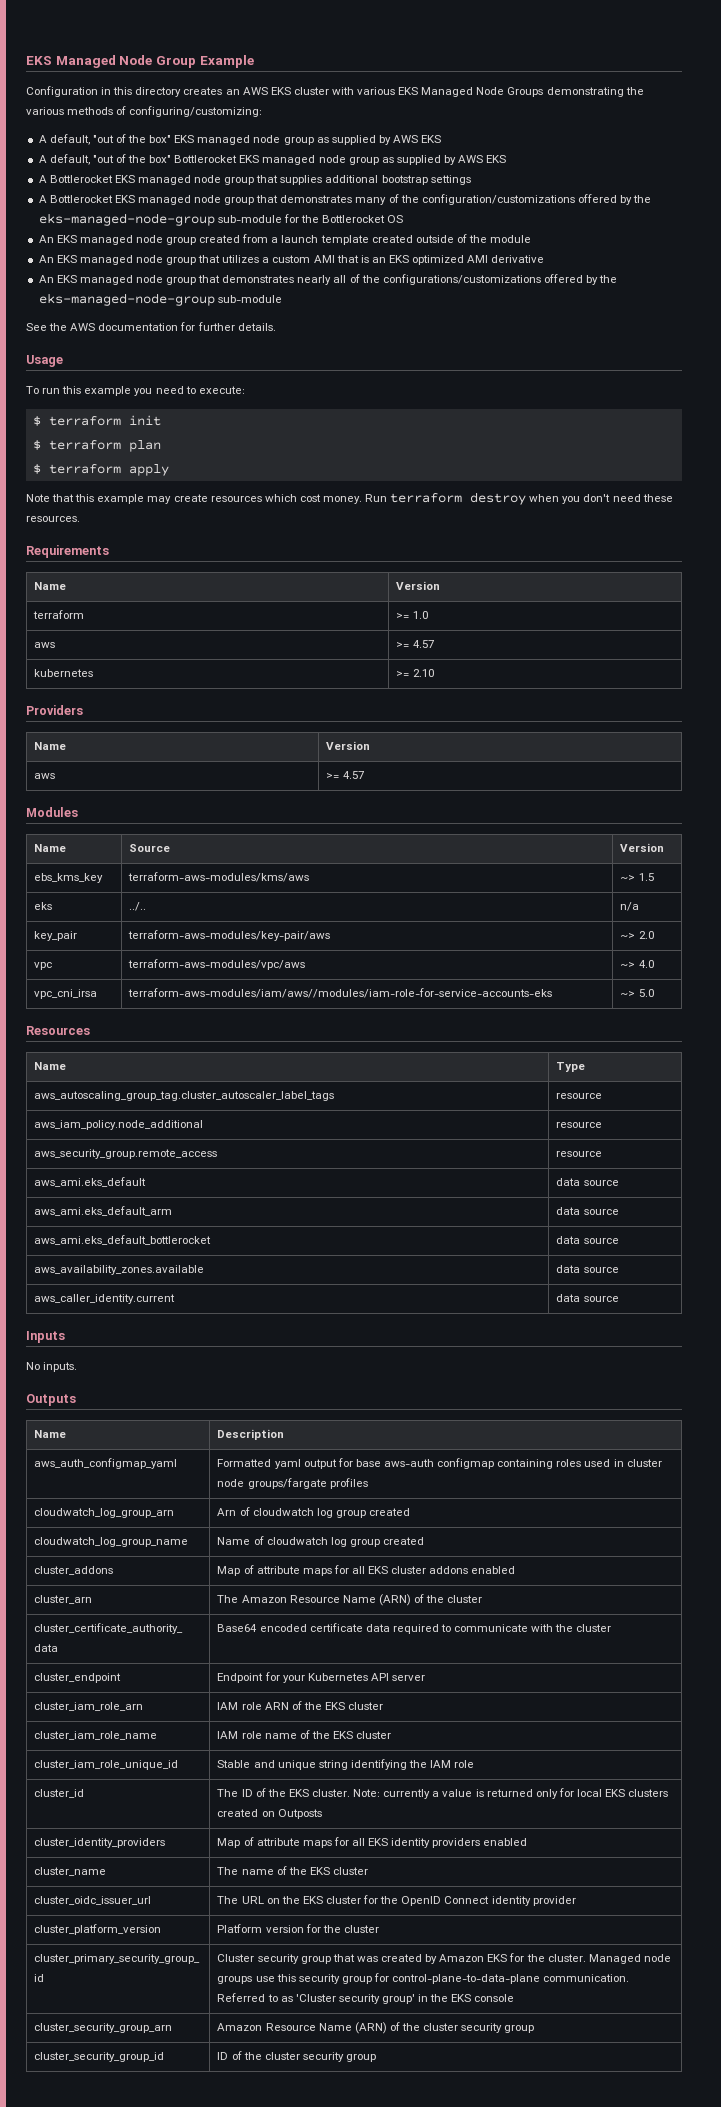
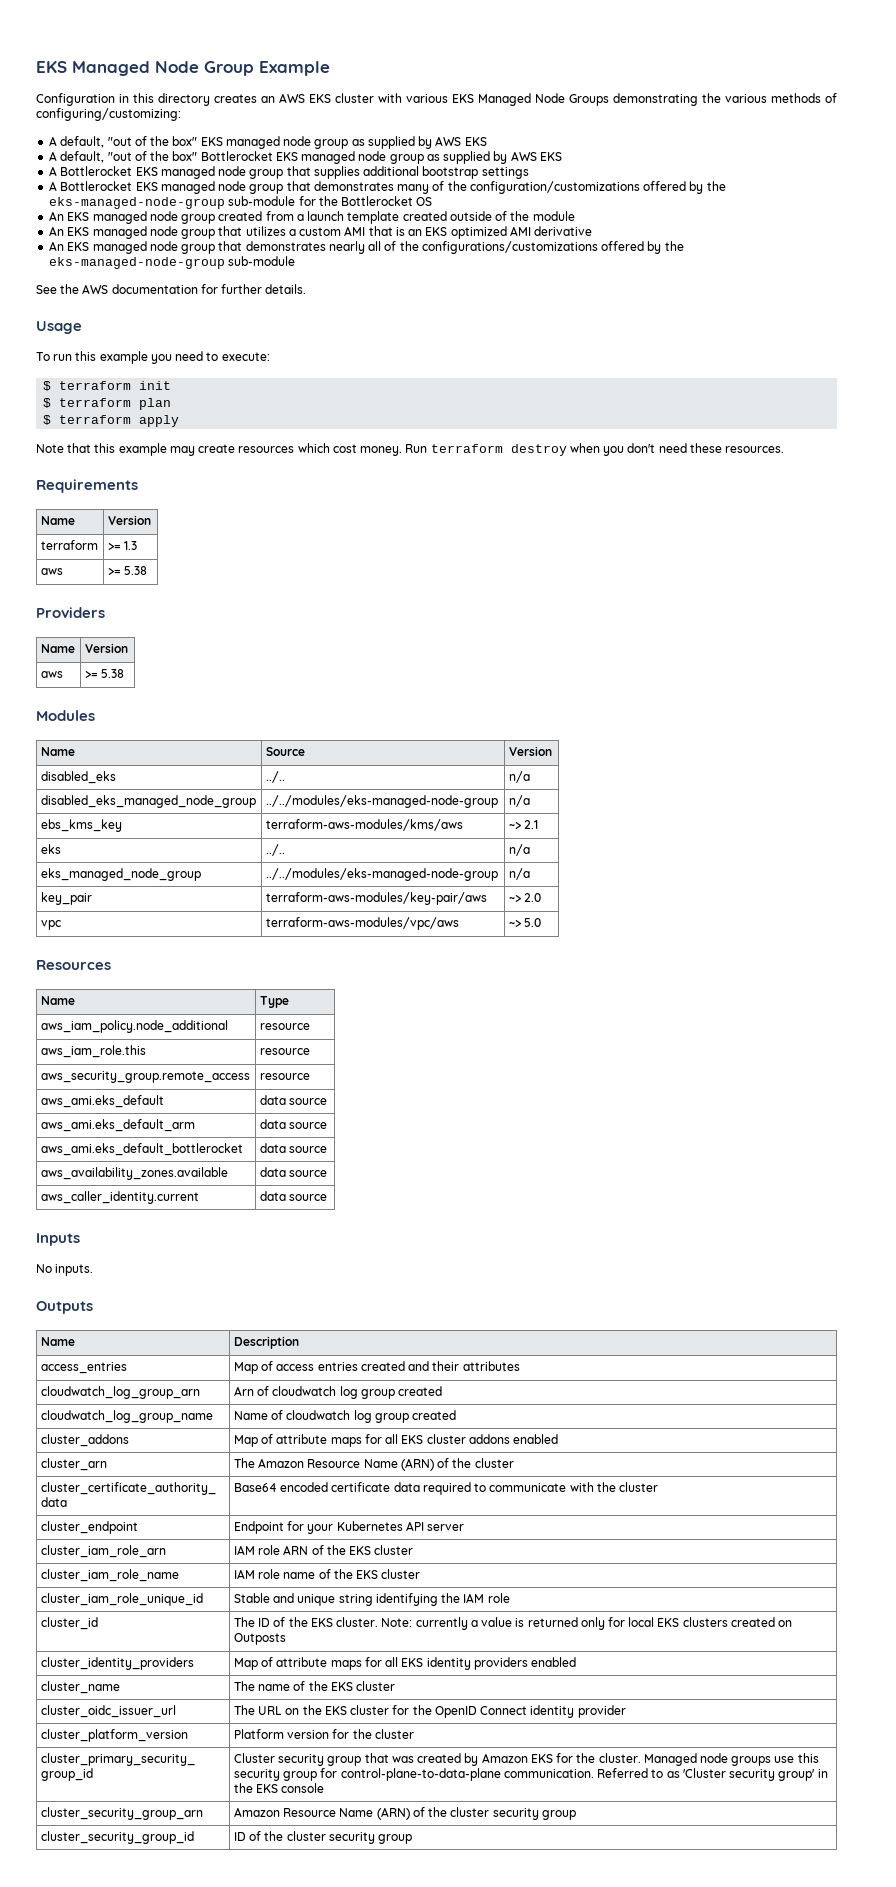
- terraform | >= 1.0
- aws | >= 4.57
- kubernetes | >= 2.10
+ terraform | >= 1.3
+ aws | >= 5.38
  Providers
  Name | Version
- aws | >= 4.57
+ aws | >= 5.38
+ disabled_eks | ../.. | n/a
+ disabled_eks_managed_node_group | ../../modules/eks-managed-node-group | n/a
- ebs_kms_key | terraform-aws-modules/kms/aws | ~> 1.5
+ ebs_kms_key | terraform-aws-modules/kms/aws | ~> 2.1
+ eks_managed_node_group | ../../modules/eks-managed-node-group | n/a
- vpc | terraform-aws-modules/vpc/aws | ~> 4.0
- vpc_cni_irsa | terraform-aws-modules/iam/aws//modules/iam-role-for-service-accounts-eks | ~> 5.0
+ vpc | terraform-aws-modules/vpc/aws | ~> 5.0
- aws_autoscaling_group_tag.cluster_autoscaler_label_tags | resource
  aws_iam_policy.node_additional | resource
+ aws_iam_role.this | resource
- aws_auth_configmap_yaml | Formatted yaml output for base aws-auth configmap containing roles used in cluster node groups/fargate profiles
+ access_entries | Map of access entries created and their attributes

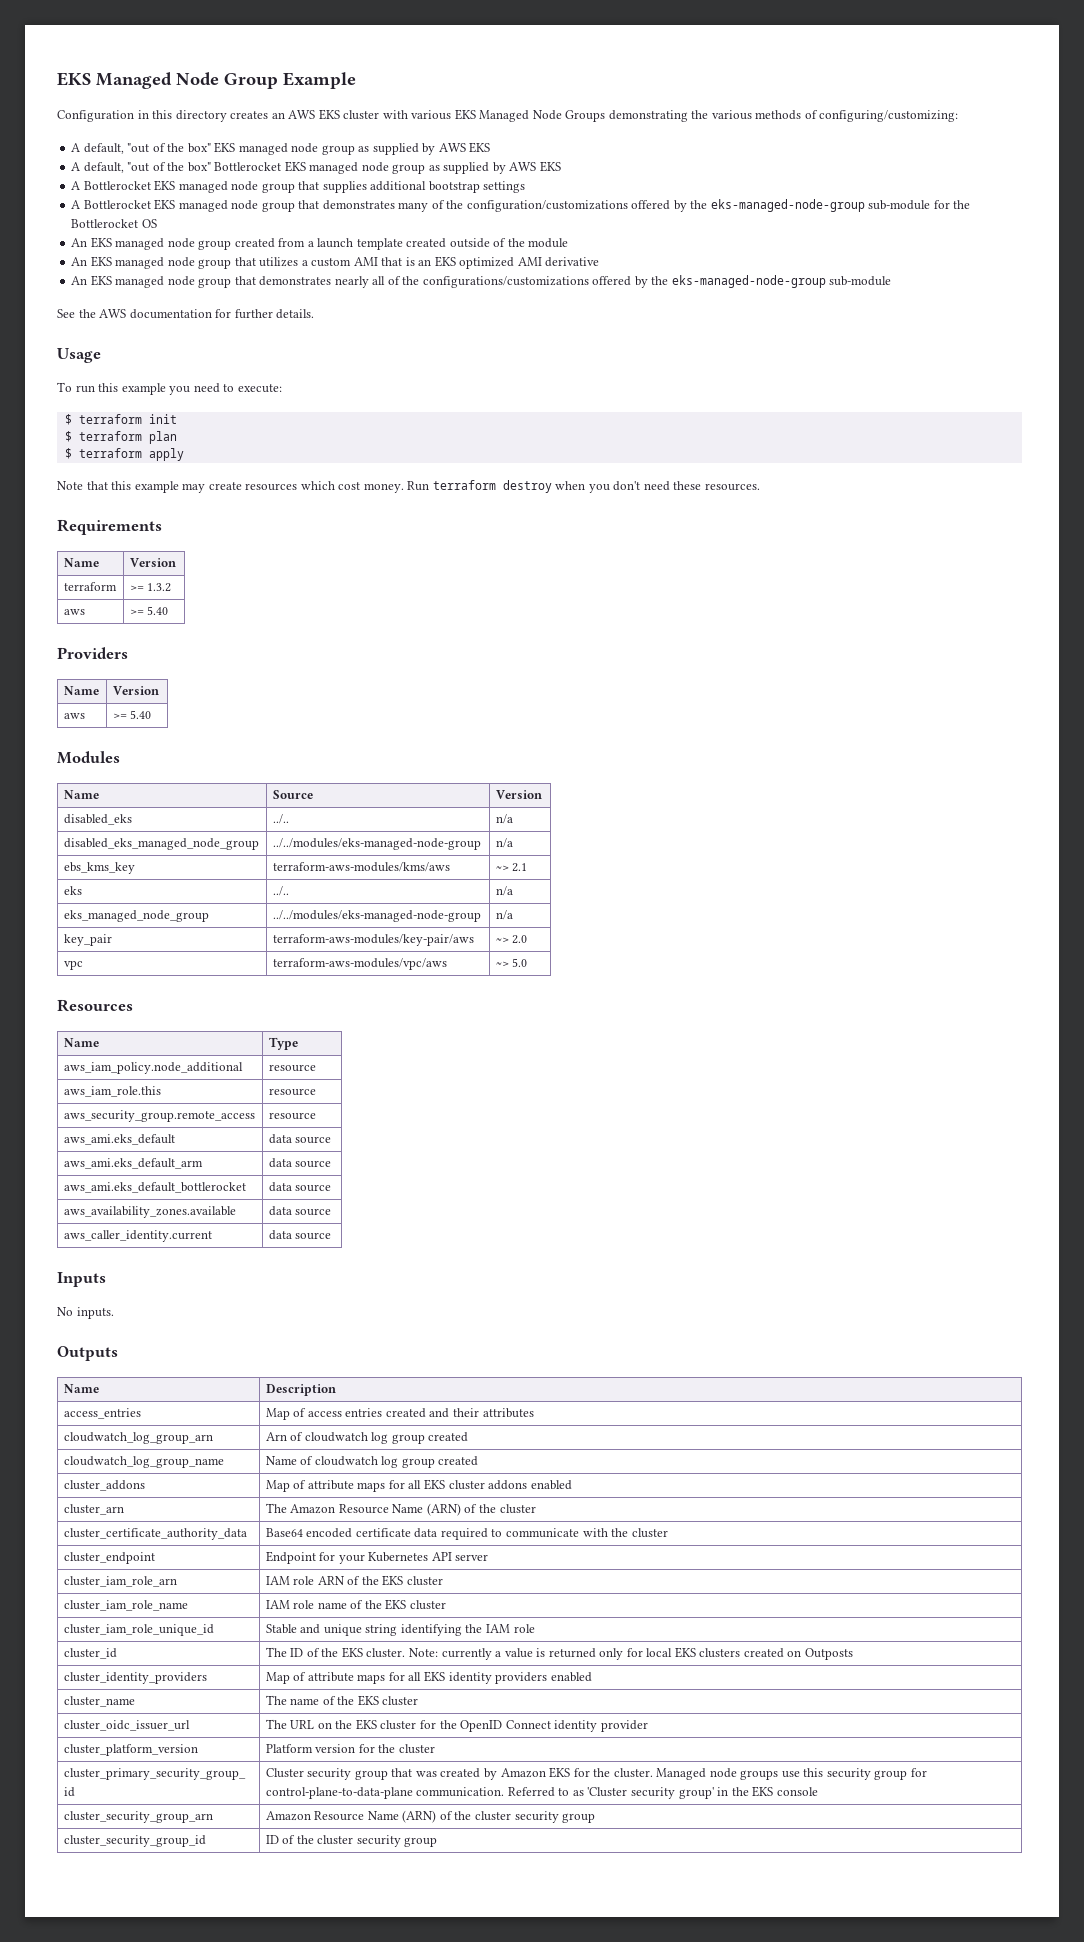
- terraform | >= 1.3
- aws | >= 5.38
+ terraform | >= 1.3.2
+ aws | >= 5.40
  Providers
  Name | Version
- aws | >= 5.38
+ aws | >= 5.40

